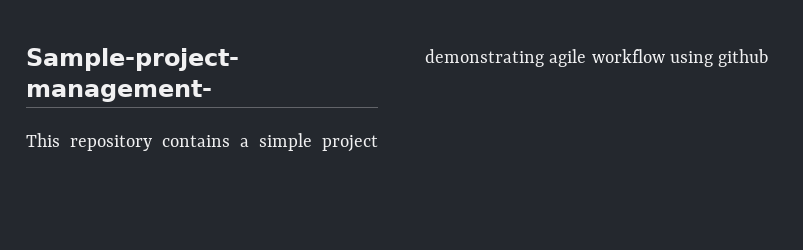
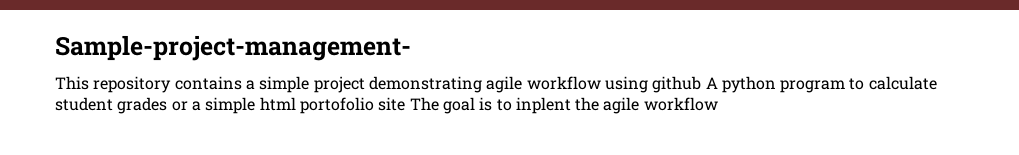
- This repository contains a simple project demonstrating agile workflow using github
+ This repository contains a simple project demonstrating agile workflow using github A python program to calculate student grades or a simple html portofolio site The goal is to inplent the agile workflow

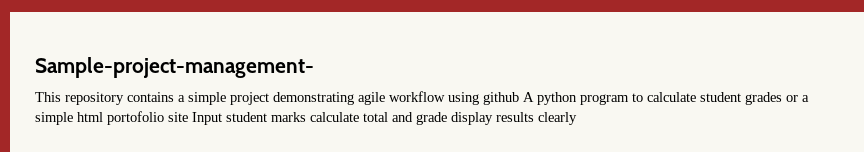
- This repository contains a simple project demonstrating agile workflow using github A python program to calculate student grades or a simple html portofolio site The goal is to inplent the agile workflow
+ This repository contains a simple project demonstrating agile workflow using github A python program to calculate student grades or a simple html portofolio site Input student marks calculate total and grade display results clearly

